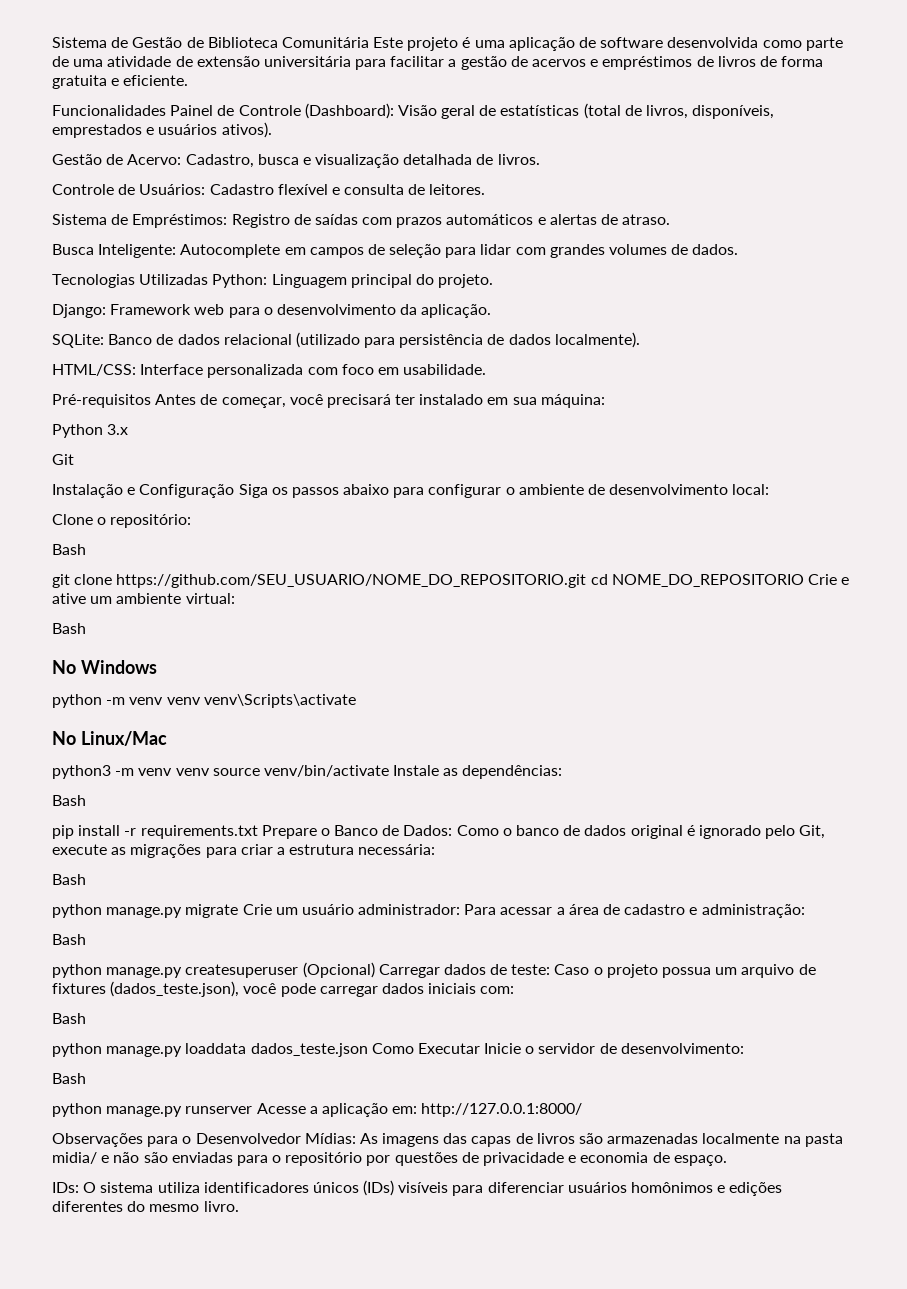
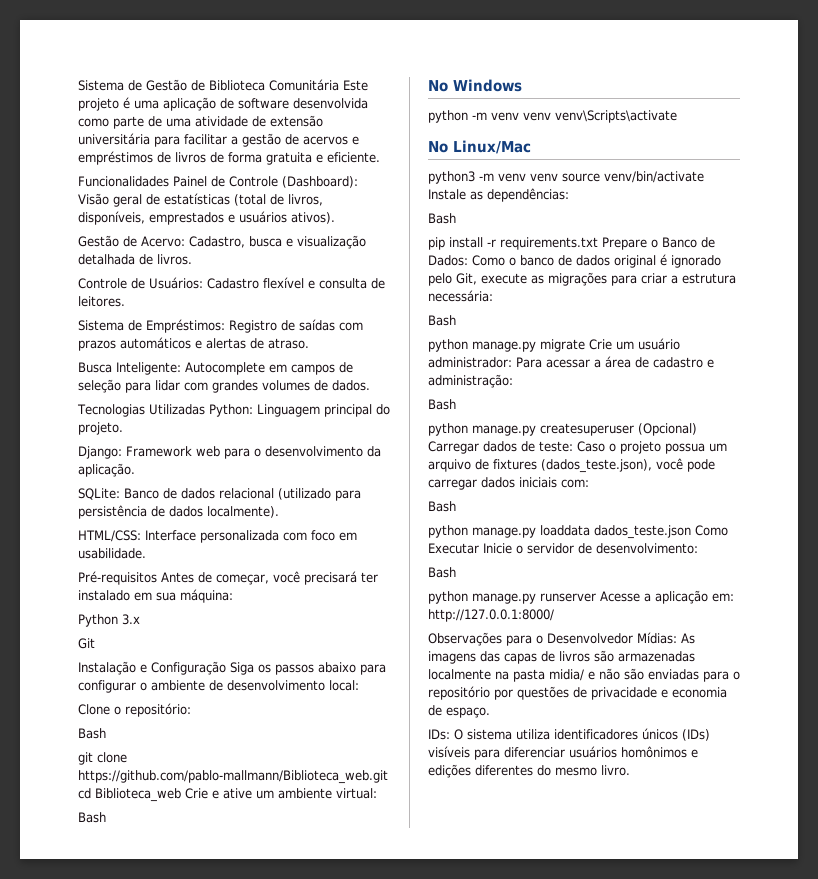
- git clone https://github.com/SEU_USUARIO/NOME_DO_REPOSITORIO.git cd NOME_DO_REPOSITORIO Crie e ative um ambiente virtual:
+ git clone https://github.com/pablo-mallmann/Biblioteca_web.git cd Biblioteca_web Crie e ative um ambiente virtual:

